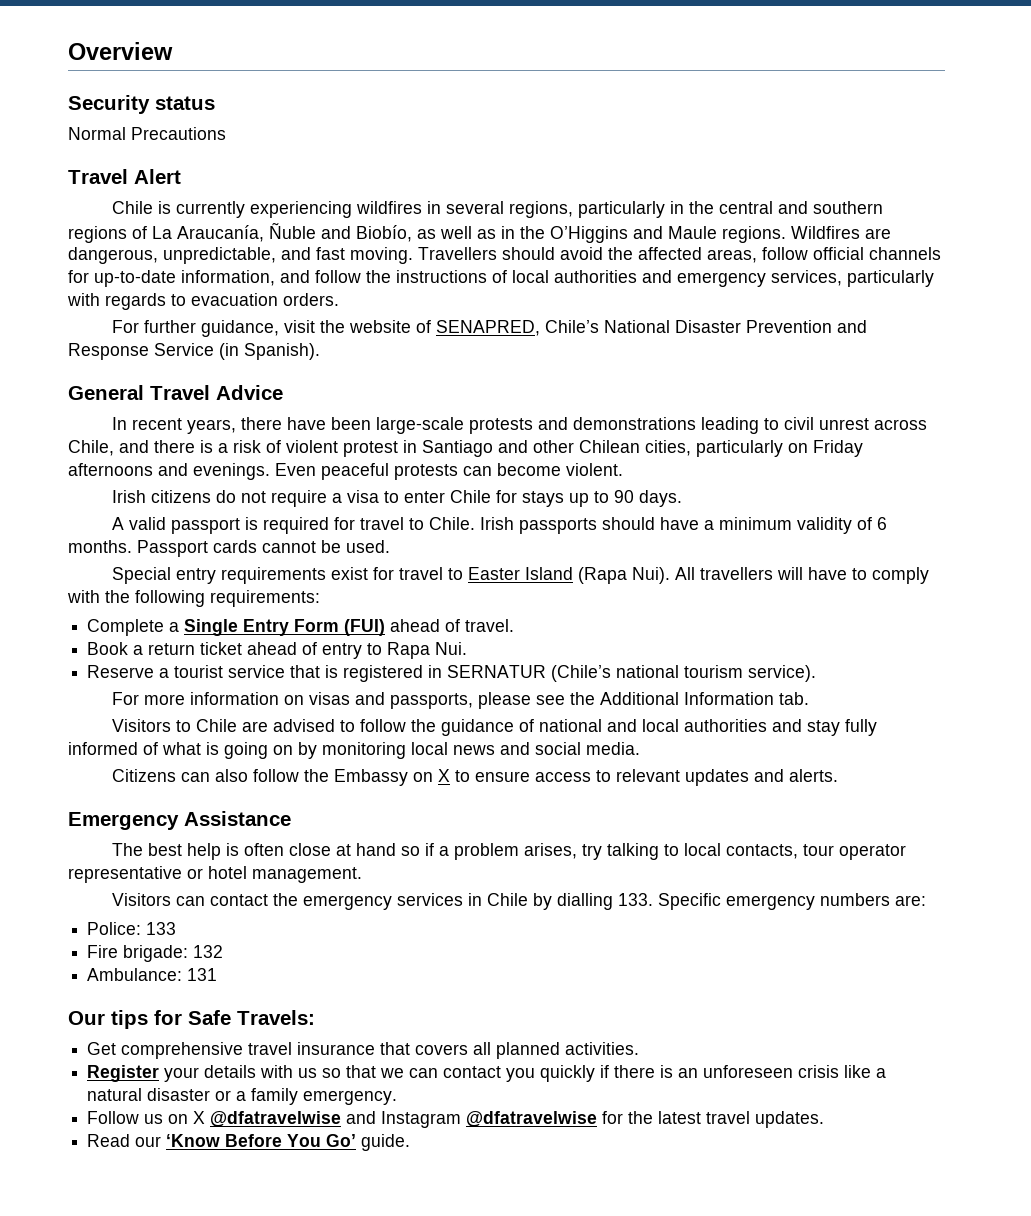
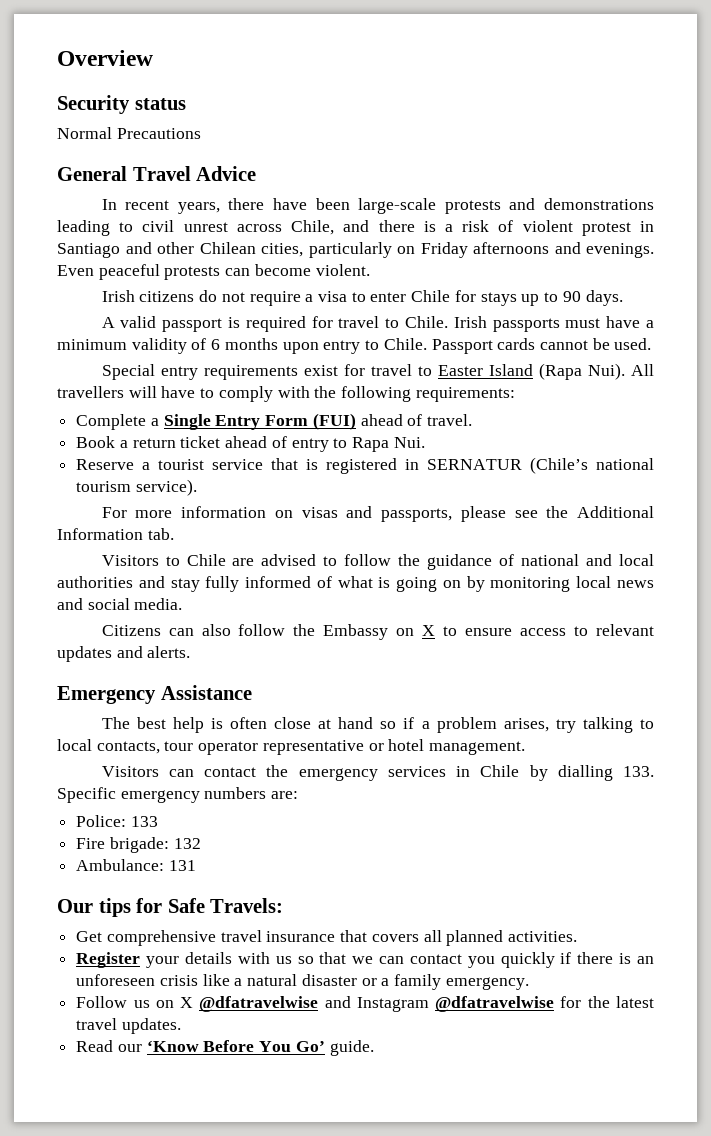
- Travel Alert
- Chile is currently experiencing wildfires in several regions, particularly in the central and southern regions of La Araucanía, Ñuble and Biobío, as well as in the O’Higgins and Maule regions. Wildfires are dangerous, unpredictable, and fast moving. Travellers should avoid the affected areas, follow official channels for up-to-date information, and follow the instructions of local authorities and emergency services, particularly with regards to evacuation orders.
- For further guidance, visit the website of SENAPRED, Chile’s National Disaster Prevention and Response Service (in Spanish).
- Irish passports should have a minimum validity of 6 months.
+ Irish passports must have a minimum validity of 6 months upon entry to Chile.

